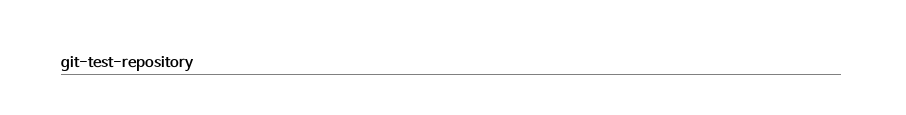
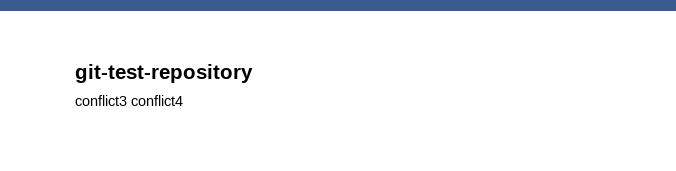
+ conflict3 conflict4

